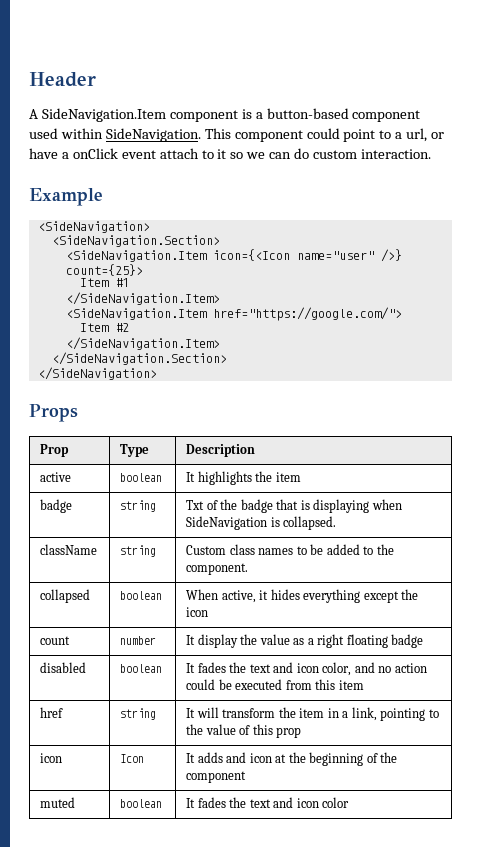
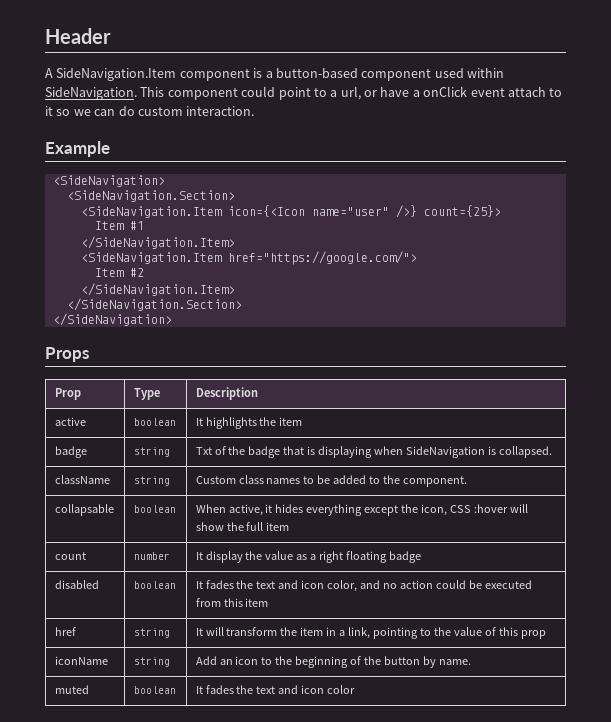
- collapsed | boolean | When active, it hides everything except the icon
+ collapsable | boolean | When active, it hides everything except the icon, CSS :hover will show the full item
- icon | Icon | It adds and icon at the beginning of the component
+ iconName | string | Add an icon to the beginning of the button by name.

